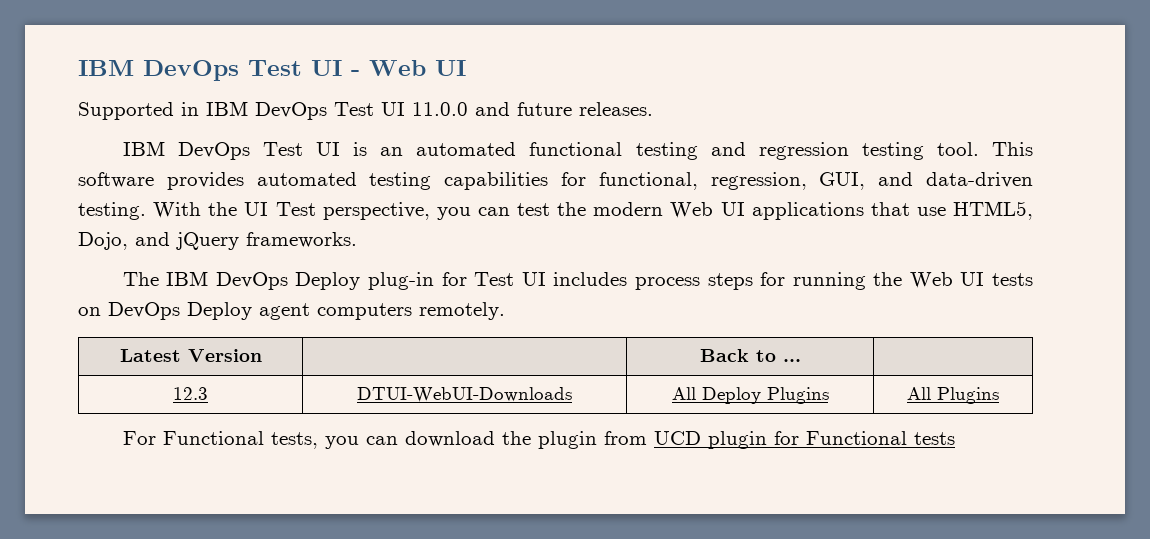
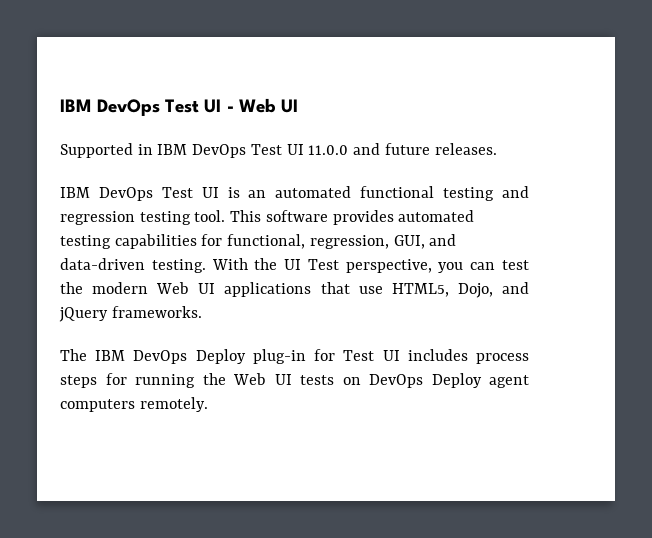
- Latest Version | | Back to ... |
- 12.3 | DTUI-WebUI-Downloads | All Deploy Plugins | All Plugins
- For Functional tests, you can download the plugin from UCD plugin for Functional tests

